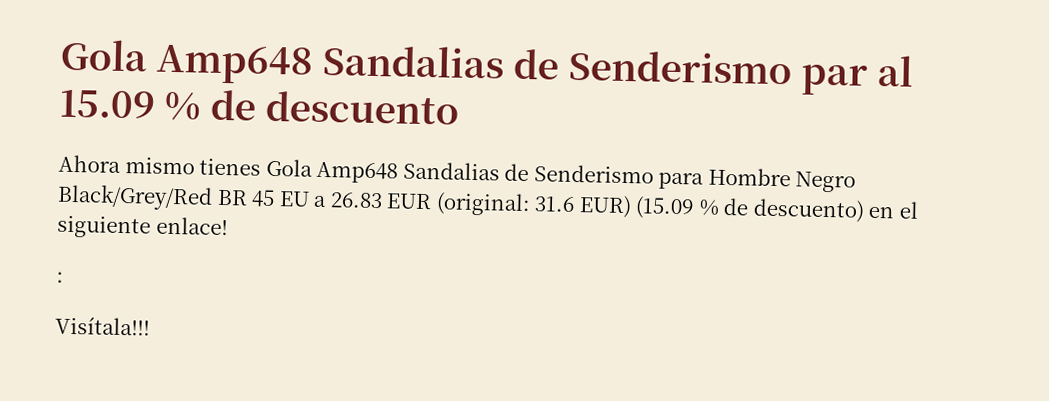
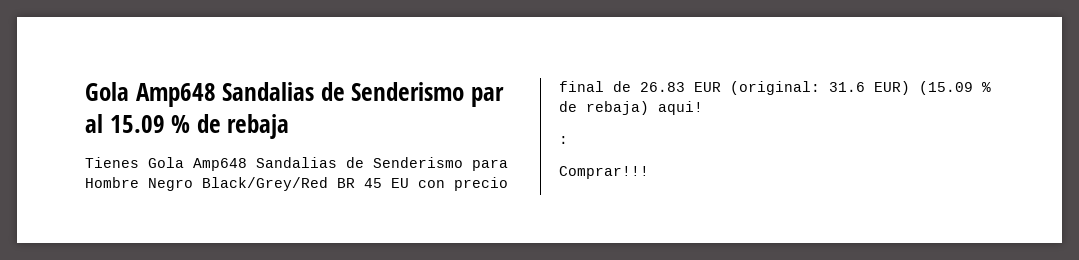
- Gola Amp648 Sandalias de Senderismo par al 15.09 % de descuento
- Ahora mismo tienes Gola Amp648 Sandalias de Senderismo para Hombre Negro Black/Grey/Red BR 45 EU a 26.83 EUR (original: 31.6 EUR) (15.09 % de descuento) en el siguiente enlace!
+ Gola Amp648 Sandalias de Senderismo par al 15.09 % de rebaja
+ Tienes Gola Amp648 Sandalias de Senderismo para Hombre Negro Black/Grey/Red BR 45 EU con precio final de 26.83 EUR (original: 31.6 EUR) (15.09 % de rebaja) aqui!
- Visítala!!!
+ Comprar!!!

